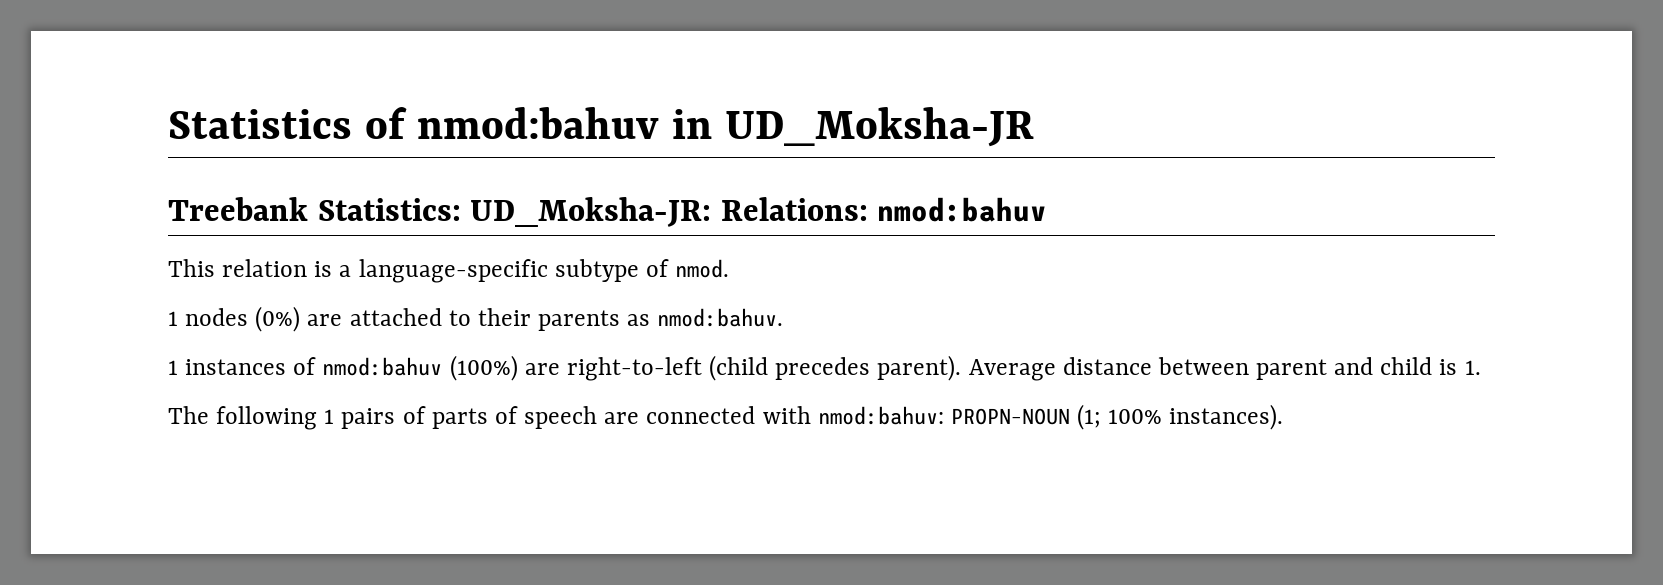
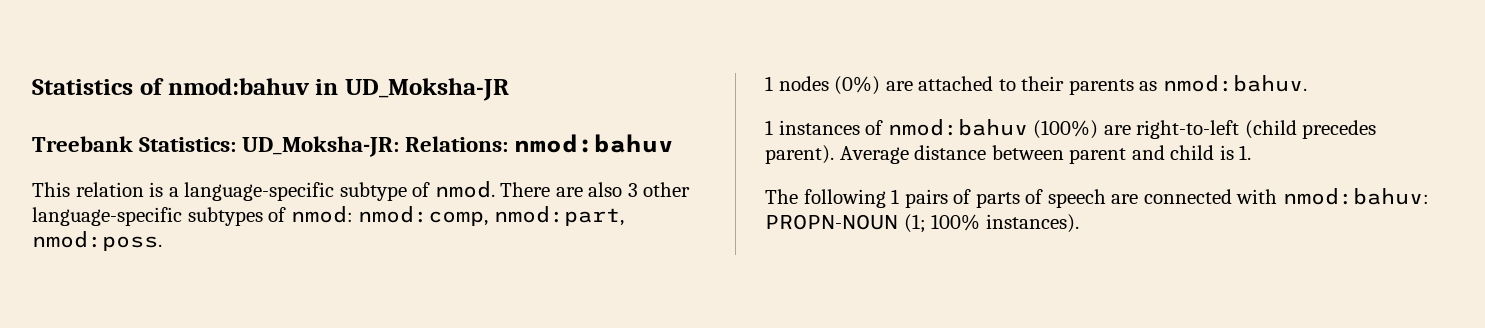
+ There are also 3 other language-specific subtypes of nmod: nmod:comp, nmod:part, nmod:poss.

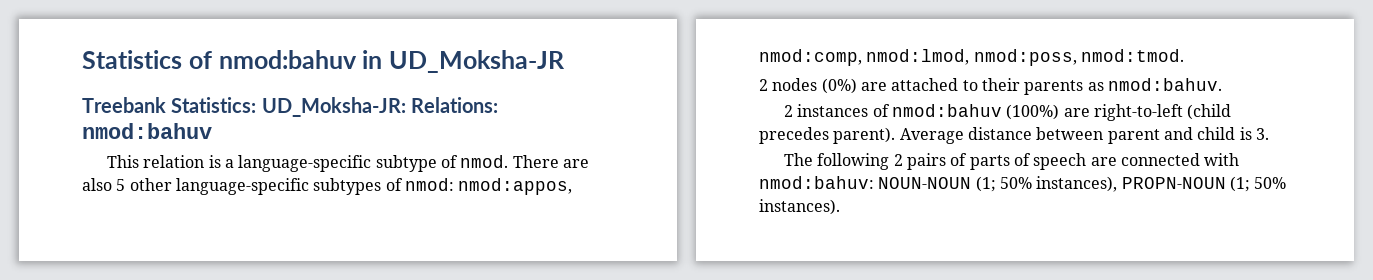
- There are also 3 other language-specific subtypes of nmod: nmod:comp, nmod:part, nmod:poss.
- 1 nodes (0%) are attached to their parents as nmod:bahuv.
+ There are also 5 other language-specific subtypes of nmod: nmod:appos, nmod:comp, nmod:lmod, nmod:poss, nmod:tmod.
+ 2 nodes (0%) are attached to their parents as nmod:bahuv.
- 1 instances of nmod:bahuv (100%) are right-to-left (child precedes parent).
+ 2 instances of nmod:bahuv (100%) are right-to-left (child precedes parent).
- Average distance between parent and child is 1.
+ Average distance between parent and child is 3.
- The following 1 pairs of parts of speech are connected with nmod:bahuv: PROPN-NOUN (1; 100% instances).
+ The following 2 pairs of parts of speech are connected with nmod:bahuv: NOUN-NOUN (1; 50% instances), PROPN-NOUN (1; 50% instances).

